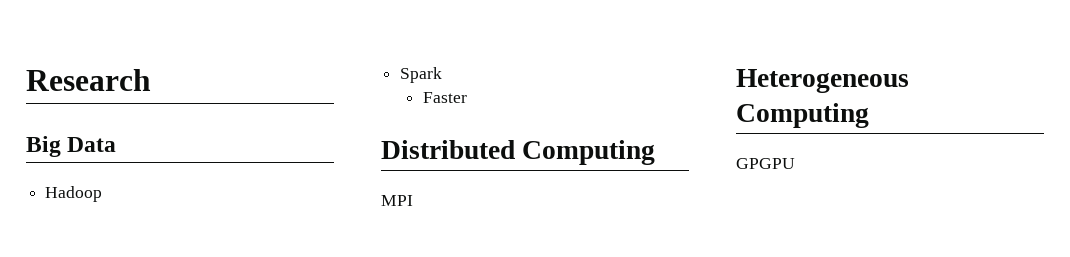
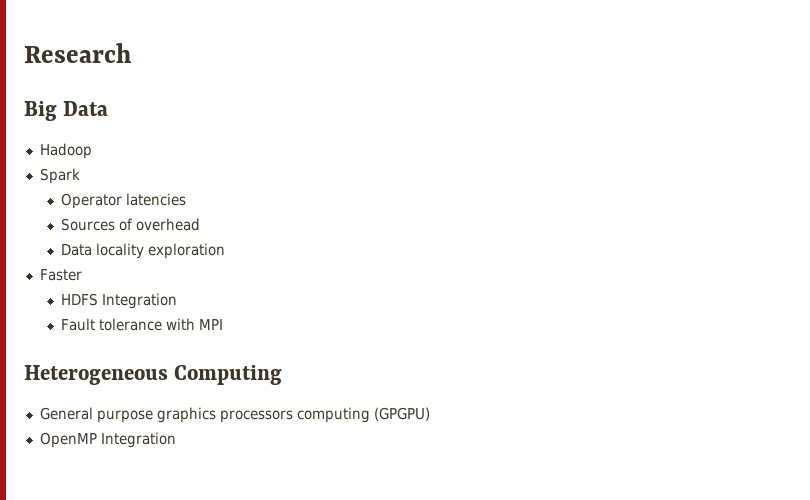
+ Operator latencies
+ Sources of overhead
+ Data locality exploration
  Faster
- Distributed Computing
- MPI
+ HDFS Integration
+ Fault tolerance with MPI
  Heterogeneous Computing
- GPGPU
+ General purpose graphics processors computing (GPGPU)
+ OpenMP Integration

